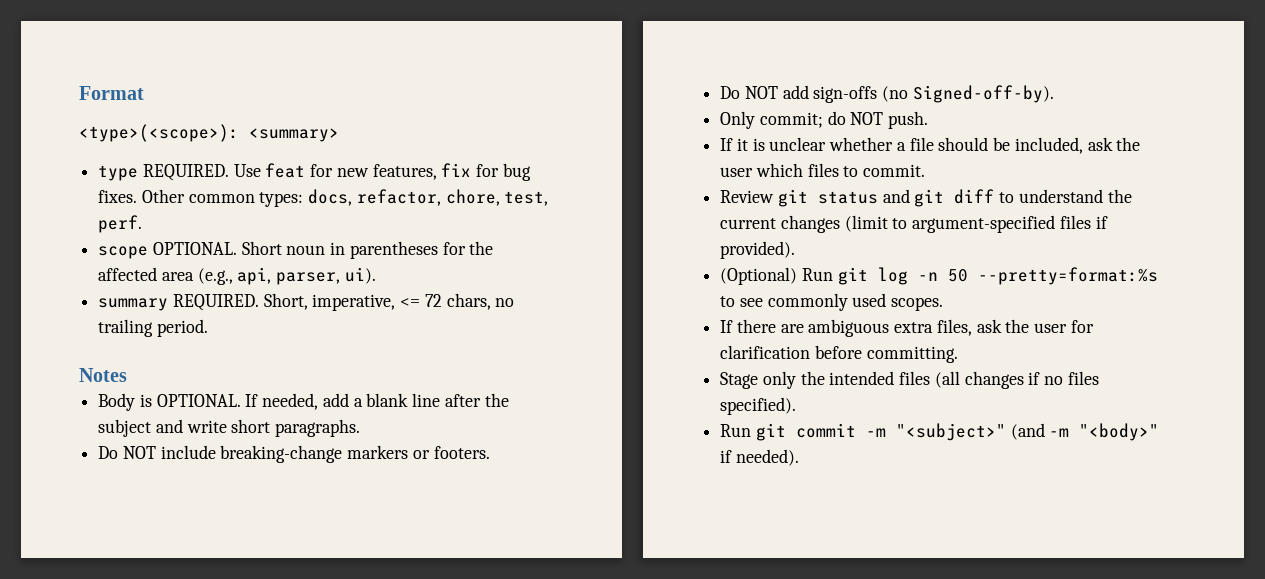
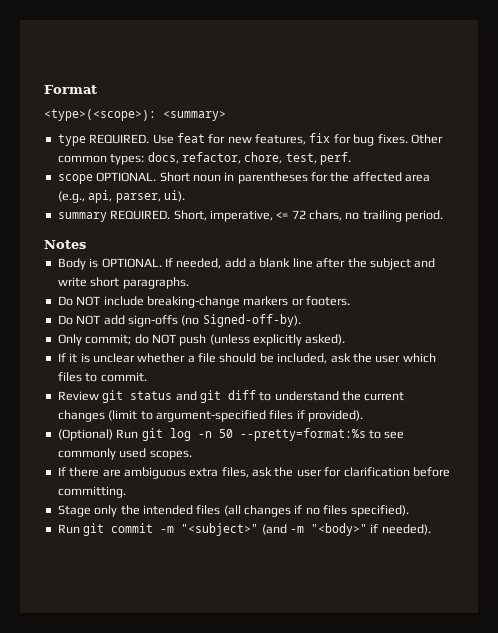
- Only commit; do NOT push.
+ Only commit; do NOT push (unless explicitly asked).

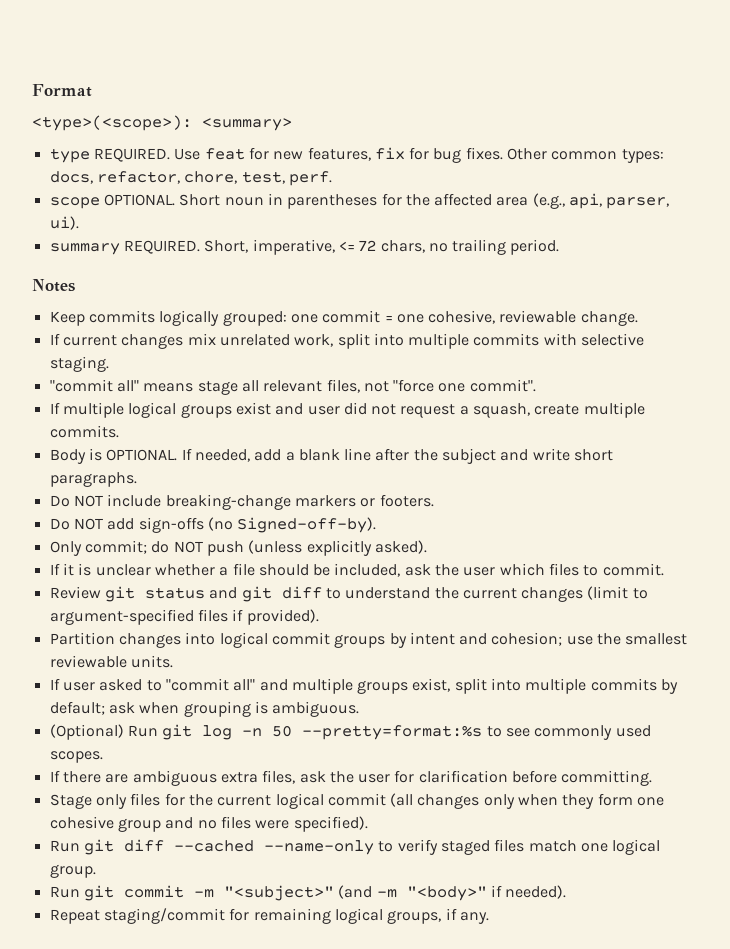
+ Keep commits logically grouped: one commit = one cohesive, reviewable change.
+ If current changes mix unrelated work, split into multiple commits with selective staging.
+ "commit all" means stage all relevant files, not "force one commit".
+ If multiple logical groups exist and user did not request a squash, create multiple commits.
+ Partition changes into logical commit groups by intent and cohesion; use the smallest reviewable units.
+ If user asked to "commit all" and multiple groups exist, split into multiple commits by default; ask when grouping is ambiguous.
- Stage only the intended files (all changes if no files specified).
+ Stage only files for the current logical commit (all changes only when they form one cohesive group and no files were specified).
+ Run git diff --cached --name-only to verify staged files match one logical group.
+ Repeat staging/commit for remaining logical groups, if any.

